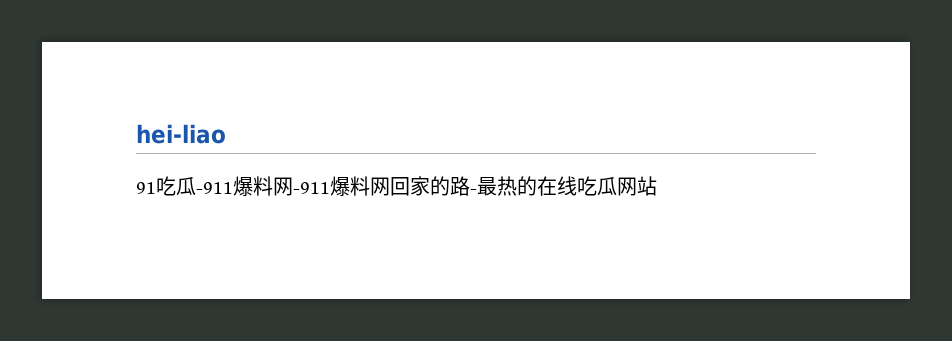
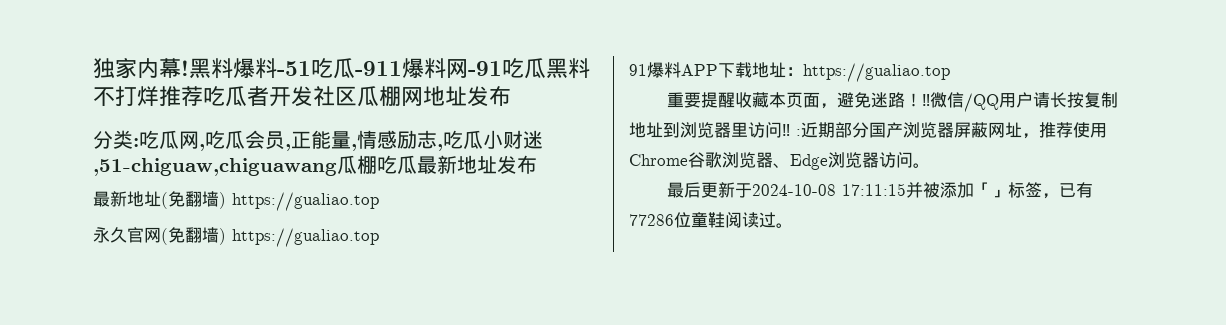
- hei-liao
- 91吃瓜-911爆料网-911爆料网回家的路-最热的在线吃瓜网站
+ 独家内幕!黑料爆料-51吃瓜-911爆料网-91吃瓜黑料不打烊推荐吃瓜者开发社区瓜棚网地址发布
+ 分类:吃瓜网,吃瓜会员,正能量,情感励志,吃瓜小财迷,51-chiguaw,chiguawang瓜棚吃瓜最新地址发布
+ 最新地址(免翻墙) https://gualiao.top
+ 永久官网(免翻墙) https://gualiao.top
+ 91爆料APP下载地址：https://gualiao.top
+ 重要提醒收藏本页面，避免迷路！‼微信/QQ用户请长按复制地址到浏览器里访问‼ :近期部分国产浏览器屏蔽网址，推荐使用Chrome谷歌浏览器、Edge浏览器访问。
+ 最后更新于2024-10-08 17:11:15并被添加「」标签，已有77286位童鞋阅读过。

